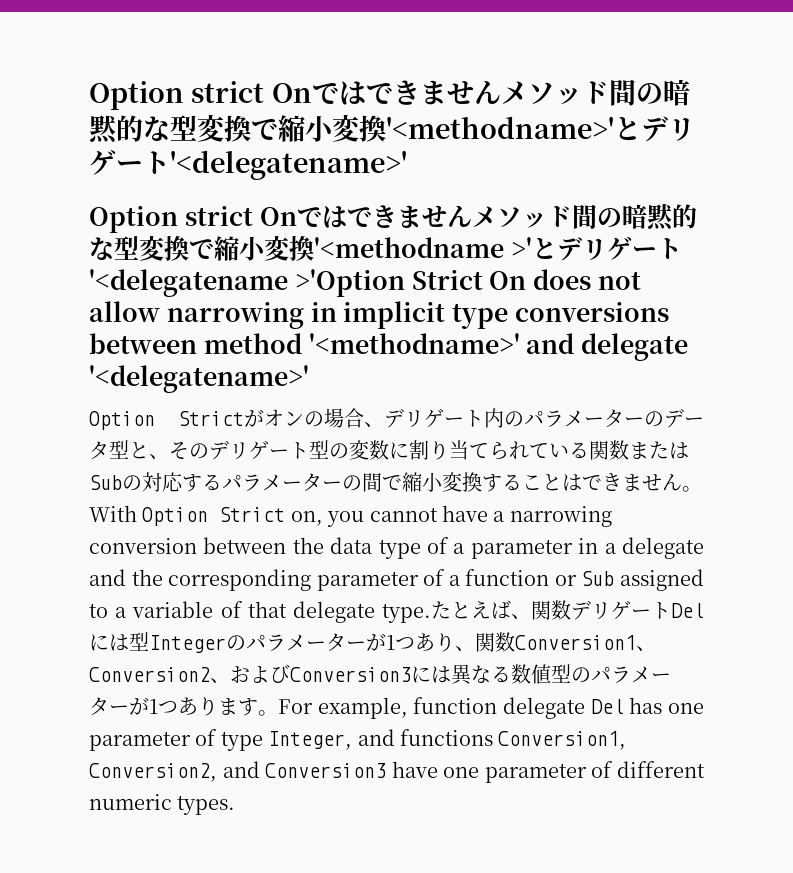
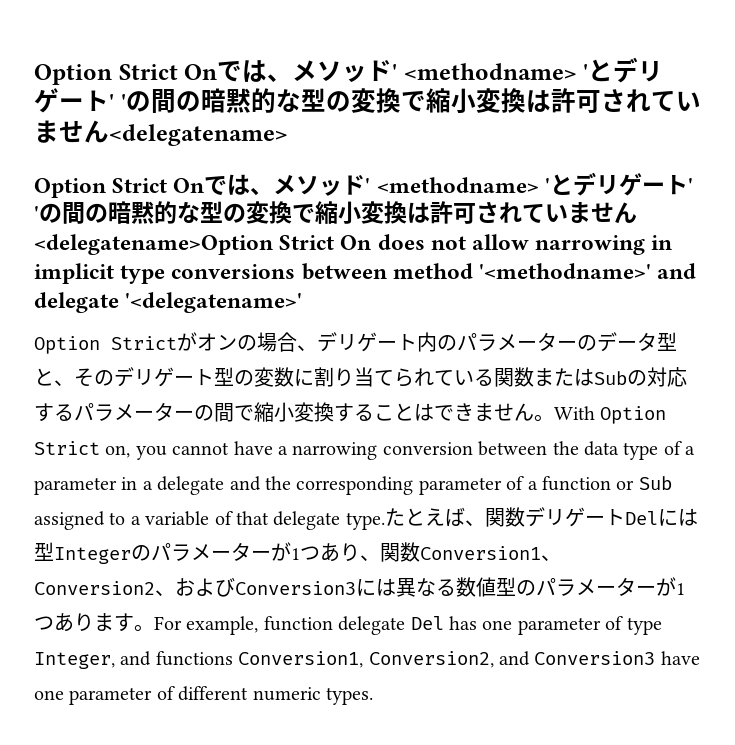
- Option strict Onではできませんメソッド間の暗黙的な型変換で縮小変換'<methodname>'とデリゲート'<delegatename>'
- Option strict Onではできませんメソッド間の暗黙的な型変換で縮小変換'<methodname >'とデリゲート'<delegatename >'Option Strict On does not allow narrowing in implicit type conversions between method '<methodname>' and delegate '<delegatename>'
+ Option Strict Onでは、メソッド' <methodname> 'とデリゲート' 'の間の暗黙的な型の変換で縮小変換は許可されていません<delegatename>
+ Option Strict Onでは、メソッド' <methodname> 'とデリゲート' 'の間の暗黙的な型の変換で縮小変換は許可されていません<delegatename>Option Strict On does not allow narrowing in implicit type conversions between method '<methodname>' and delegate '<delegatename>'

